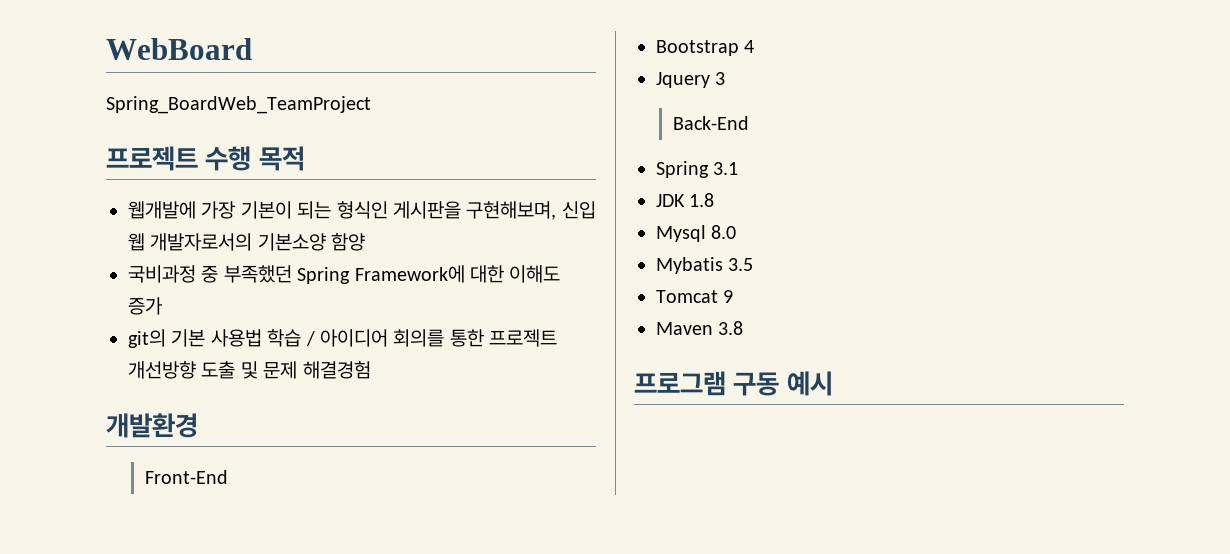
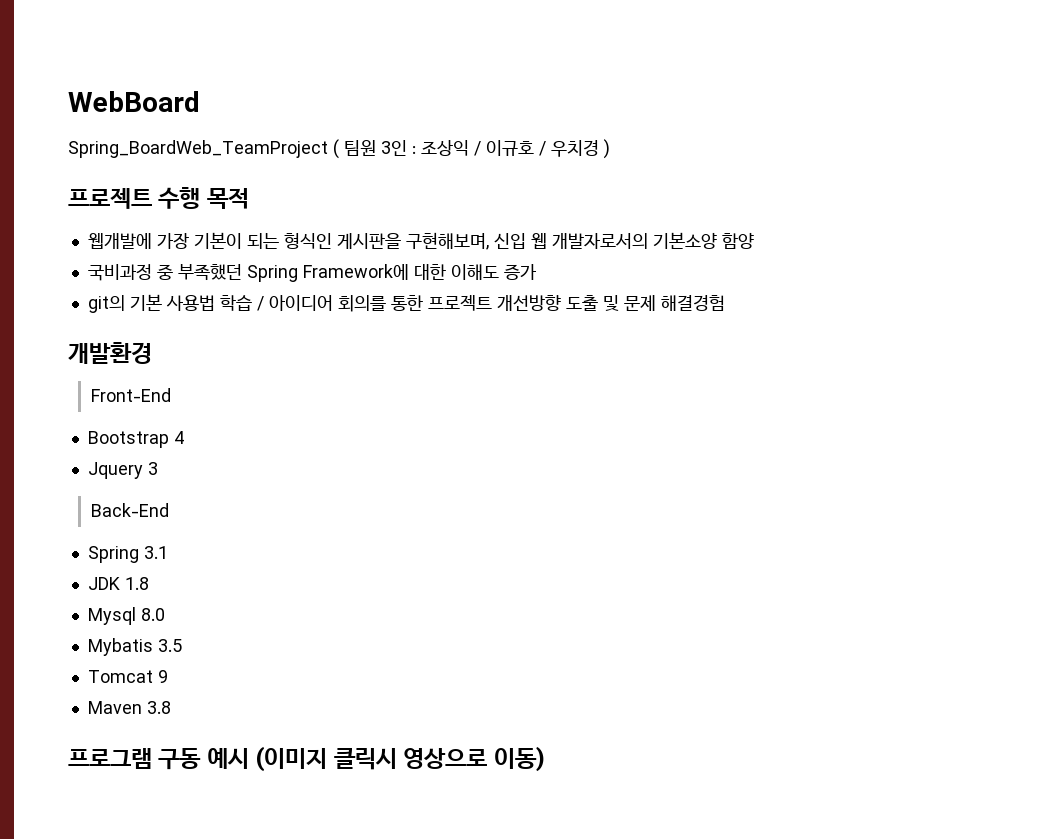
- Spring_BoardWeb_TeamProject
+ Spring_BoardWeb_TeamProject ( 팀원 3인 : 조상익 / 이규호 / 우치경 )
- 프로그램 구동 예시
+ 프로그램 구동 예시 (이미지 클릭시 영상으로 이동)

